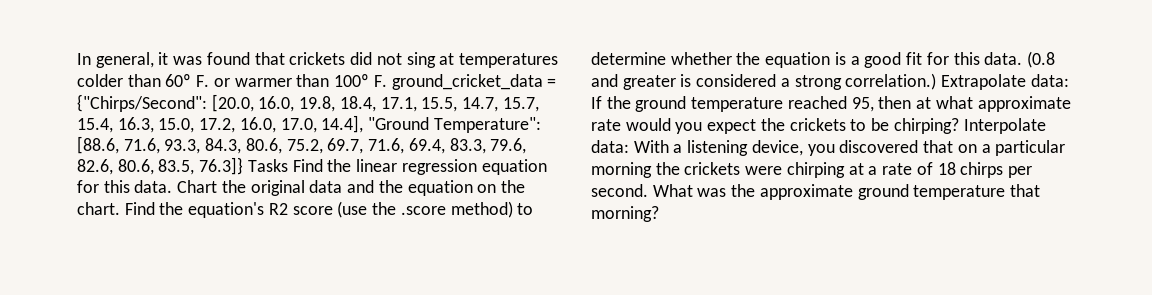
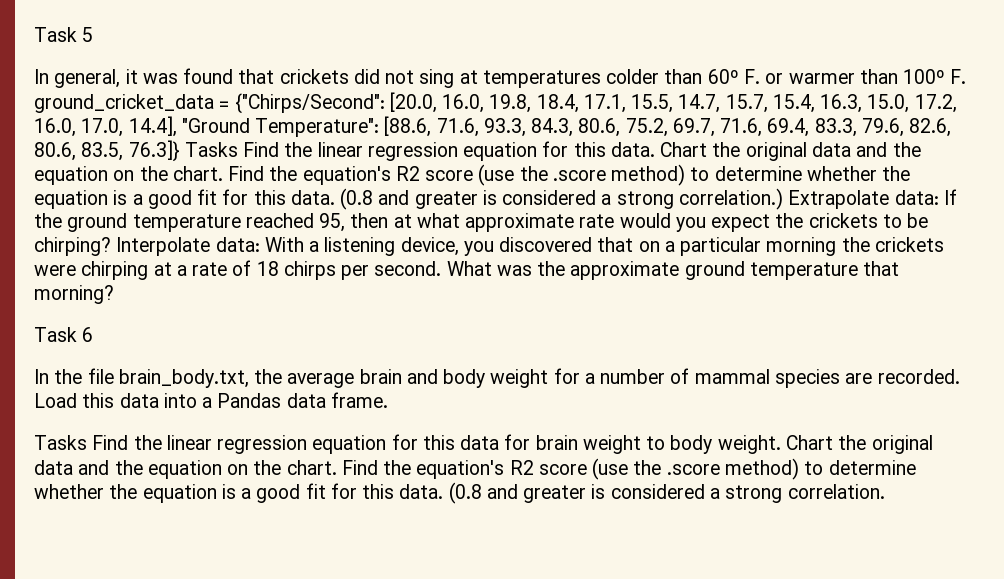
+ Task 5
+ Task 6
+ In the file brain_body.txt, the average brain and body weight for a number of mammal species are recorded. Load this data into a Pandas data frame.
+ Tasks Find the linear regression equation for this data for brain weight to body weight. Chart the original data and the equation on the chart. Find the equation's R2 score (use the .score method) to determine whether the equation is a good fit for this data. (0.8 and greater is considered a strong correlation.

